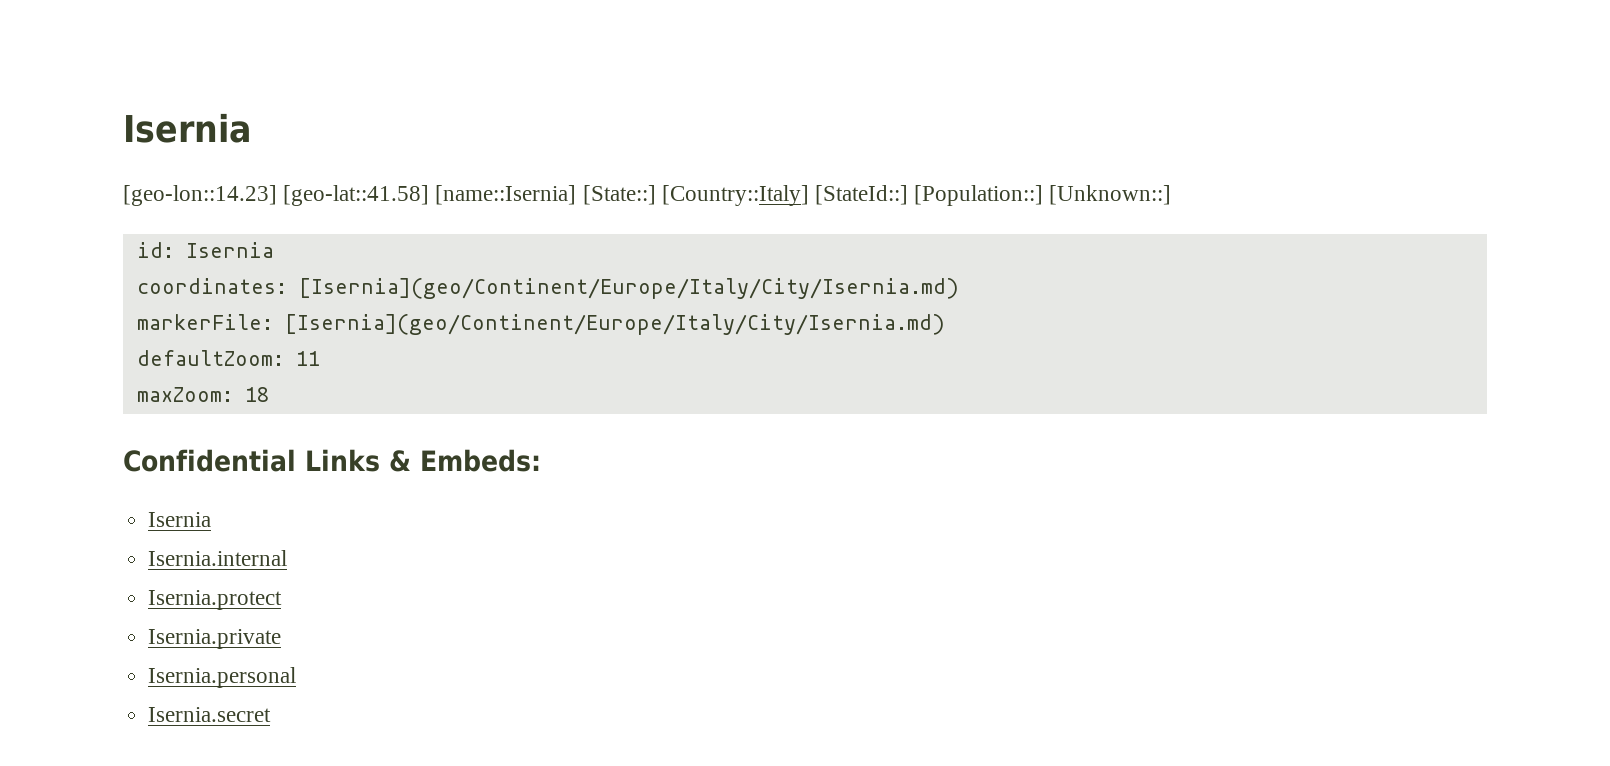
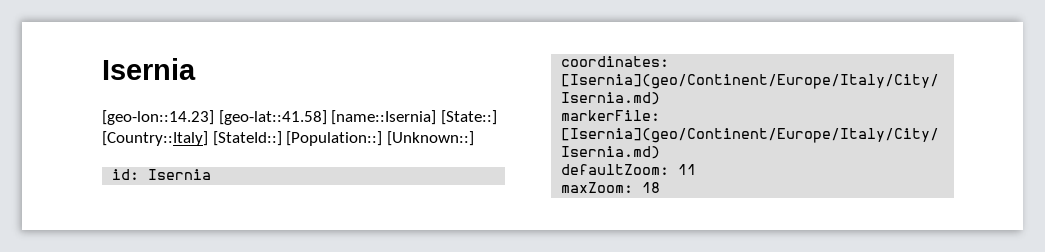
- Confidential Links & Embeds:
- Isernia
- Isernia.internal
- Isernia.protect
- Isernia.private
- Isernia.personal
- Isernia.secret

